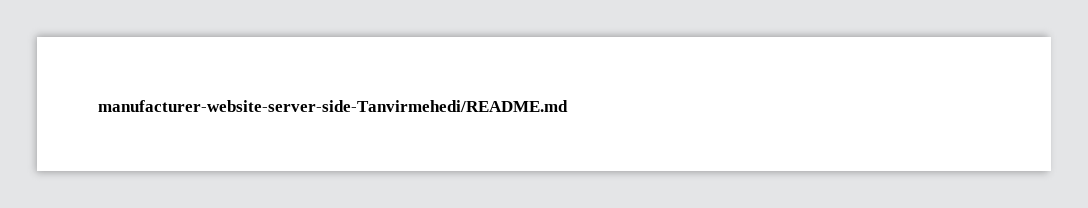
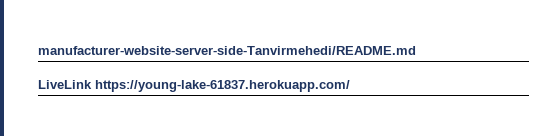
+ LiveLink https://young-lake-61837.herokuapp.com/

